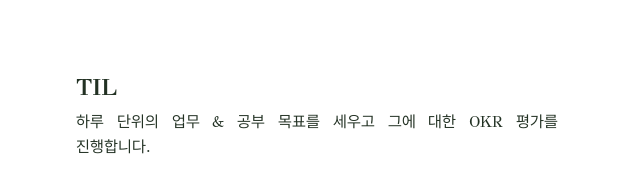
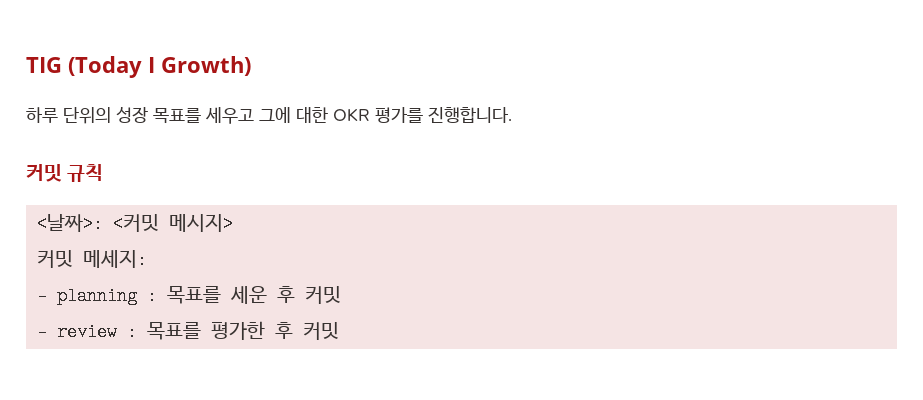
- TIL
+ TIG (Today I Growth)
- 하루 단위의 업무 & 공부 목표를 세우고 그에 대한 OKR 평가를 진행합니다.
+ 하루 단위의 성장 목표를 세우고 그에 대한 OKR 평가를 진행합니다.
+ 커밋 규칙
+ <날짜>: <커밋 메시지>
+ 커밋 메세지:
+ - planning : 목표를 세운 후 커밋
+ - review : 목표를 평가한 후 커밋

